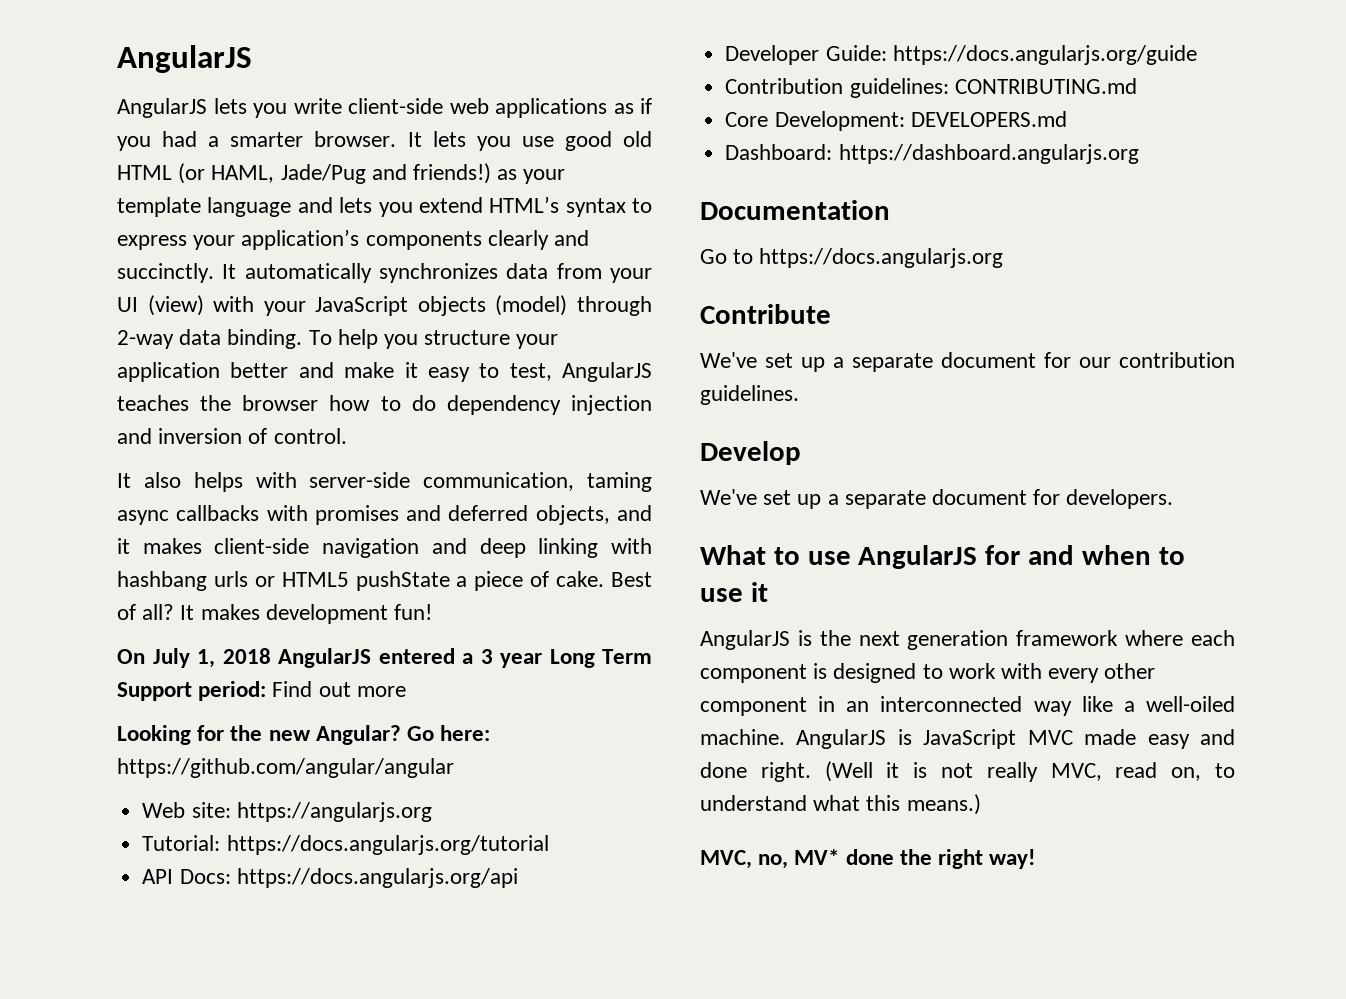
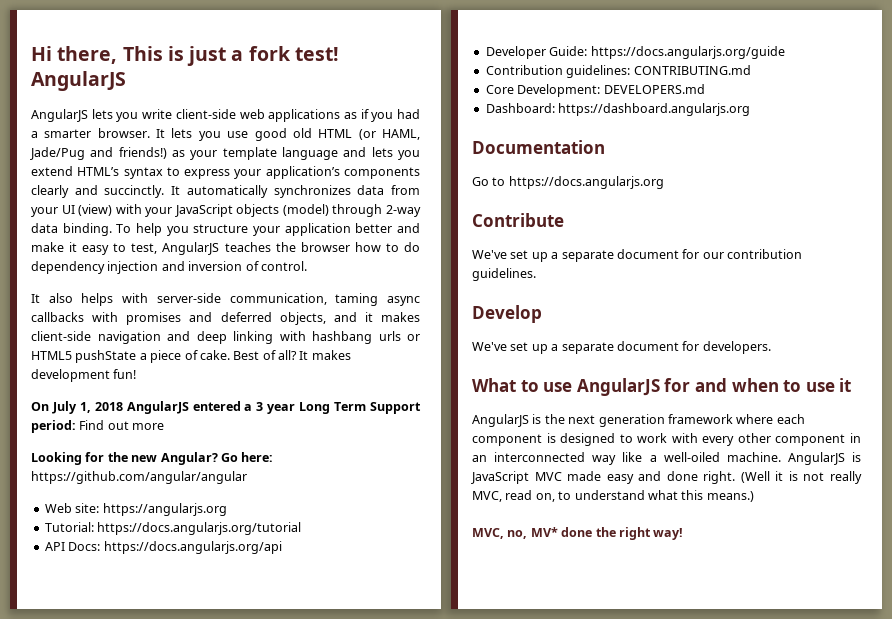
+ Hi there, This is just a fork test!

